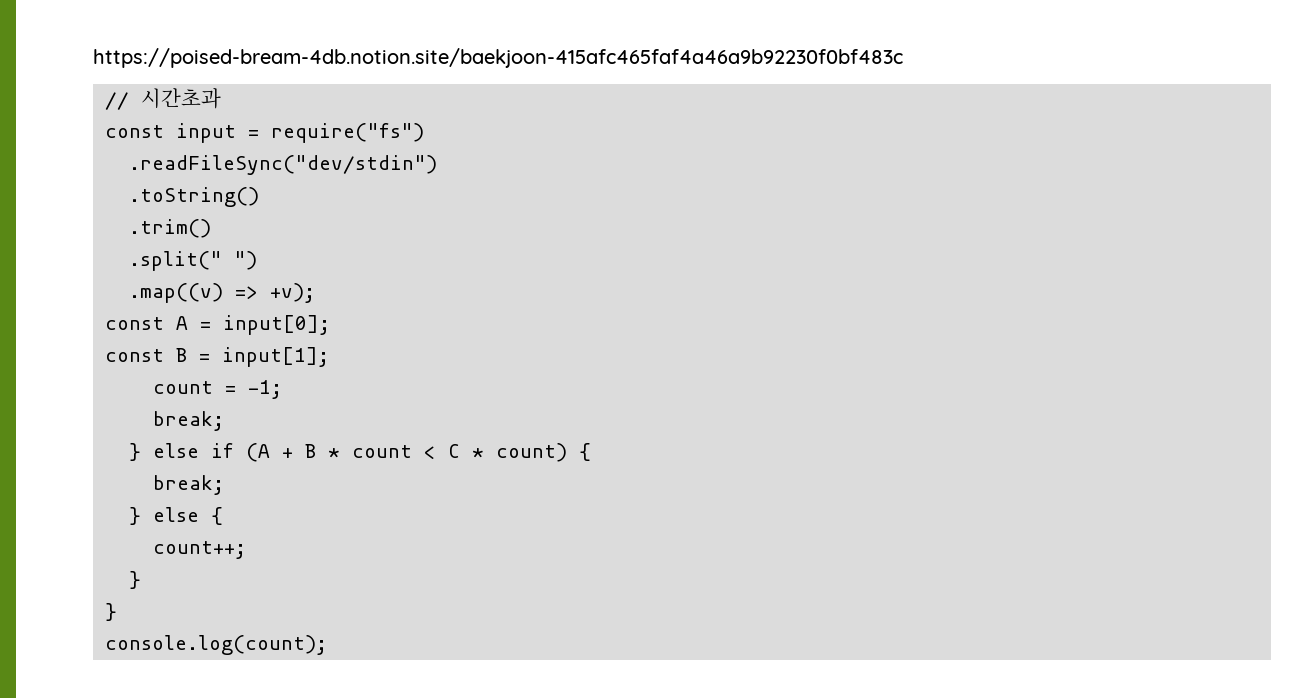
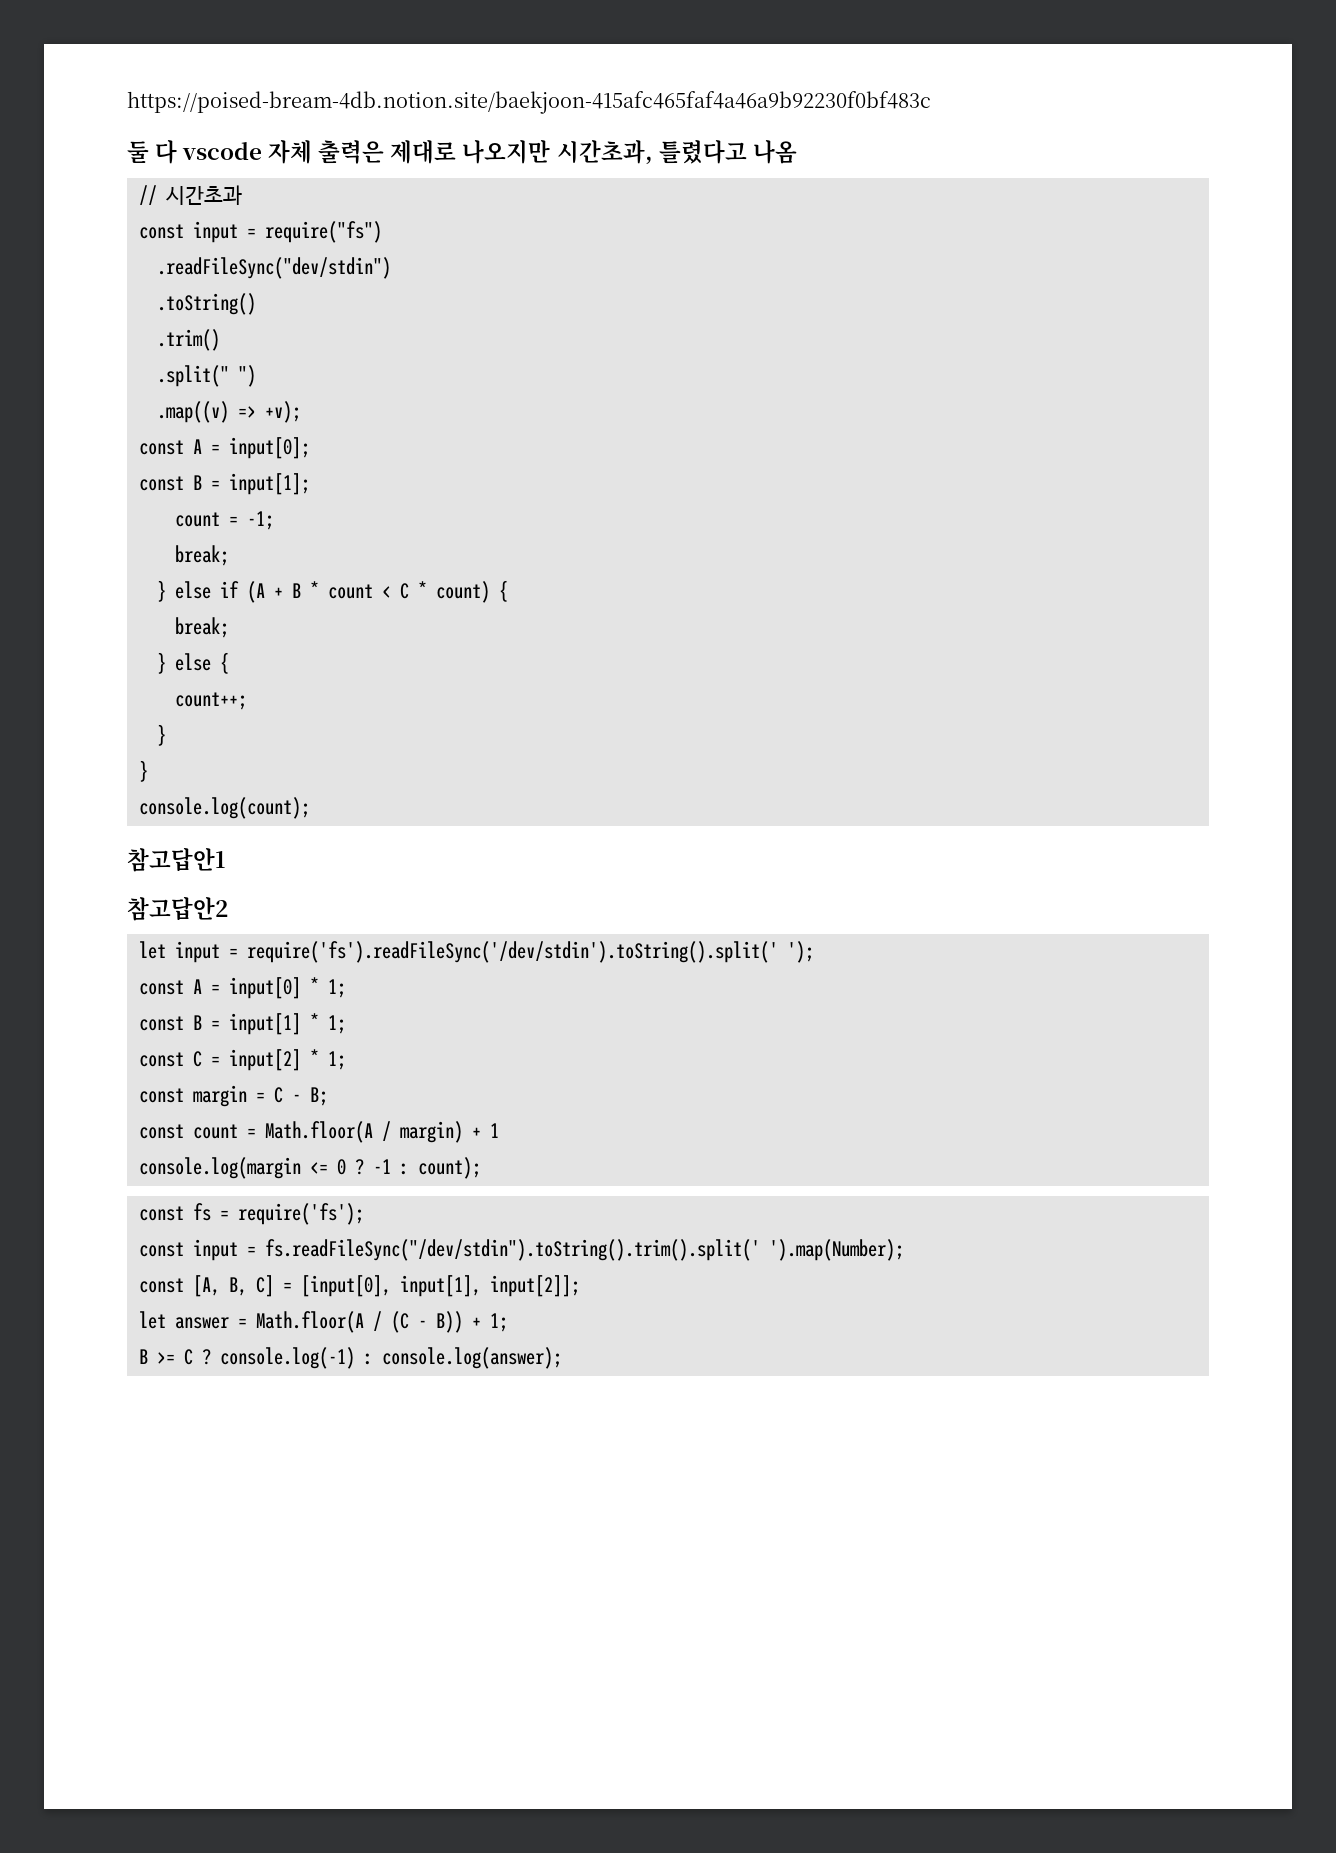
+ 둘 다 vscode 자체 출력은 제대로 나오지만 시간초과, 틀렸다고 나옴
+ 참고답안1
+ 참고답안2
+ let input = require('fs').readFileSync('/dev/stdin').toString().split(' ');
+ const A = input[0] * 1;
+ const B = input[1] * 1;
+ const C = input[2] * 1;
+ const margin = C - B;
+ const count = Math.floor(A / margin) + 1
+ console.log(margin <= 0 ? -1 : count);
+ const fs = require('fs');
+ const input = fs.readFileSync("/dev/stdin").toString().trim().split(' ').map(Number);
+ const [A, B, C] = [input[0], input[1], input[2]];
+ let answer = Math.floor(A / (C - B)) + 1;
+ B >= C ? console.log(-1) : console.log(answer);

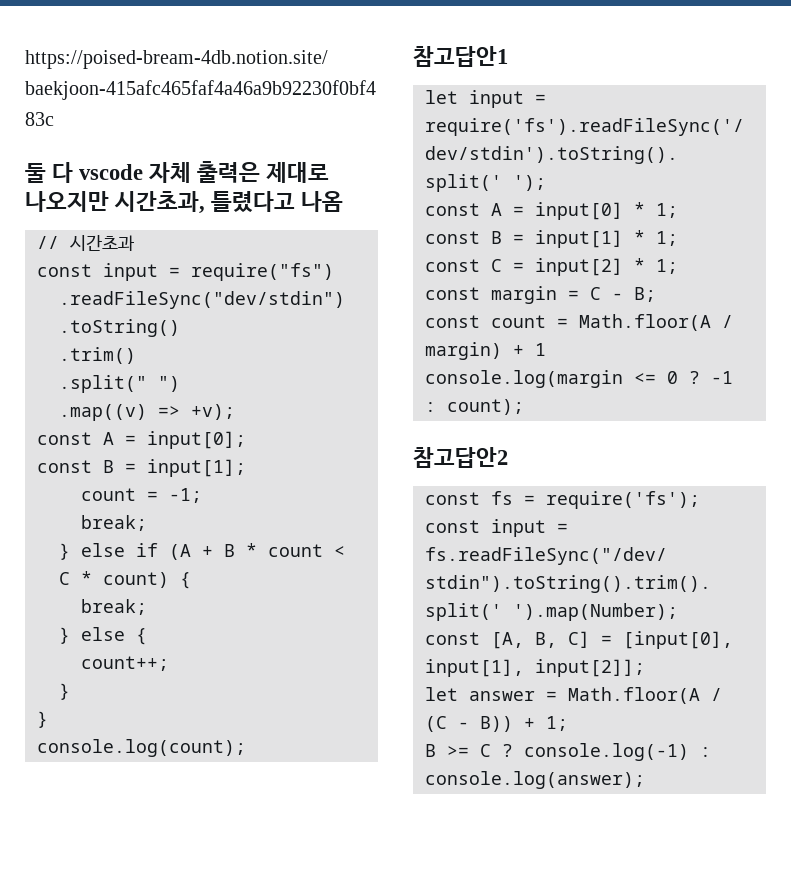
- 참고답안2
+ 참고답안2

